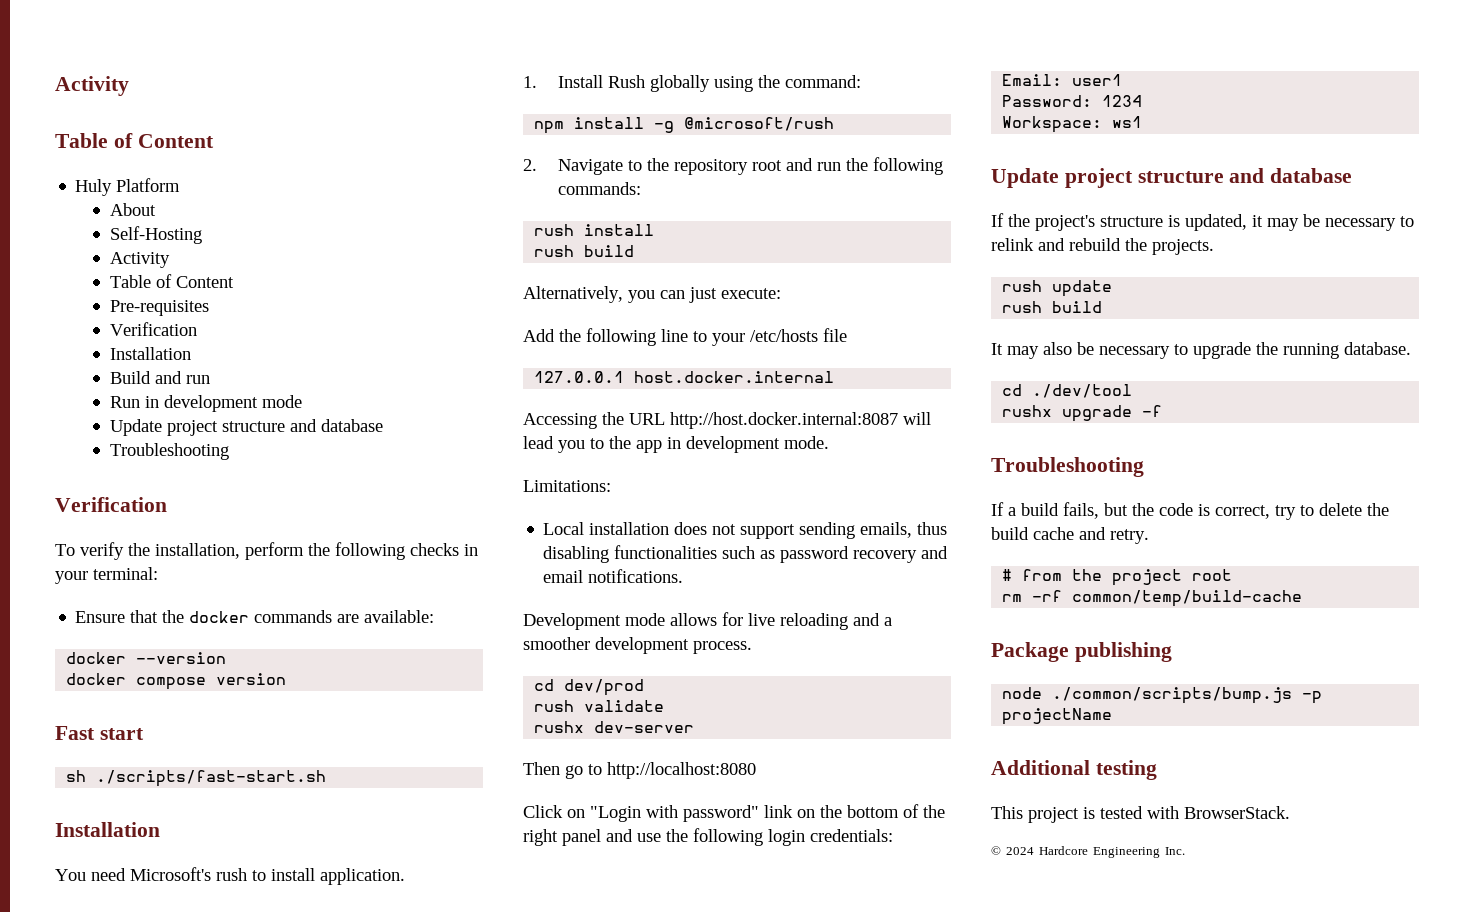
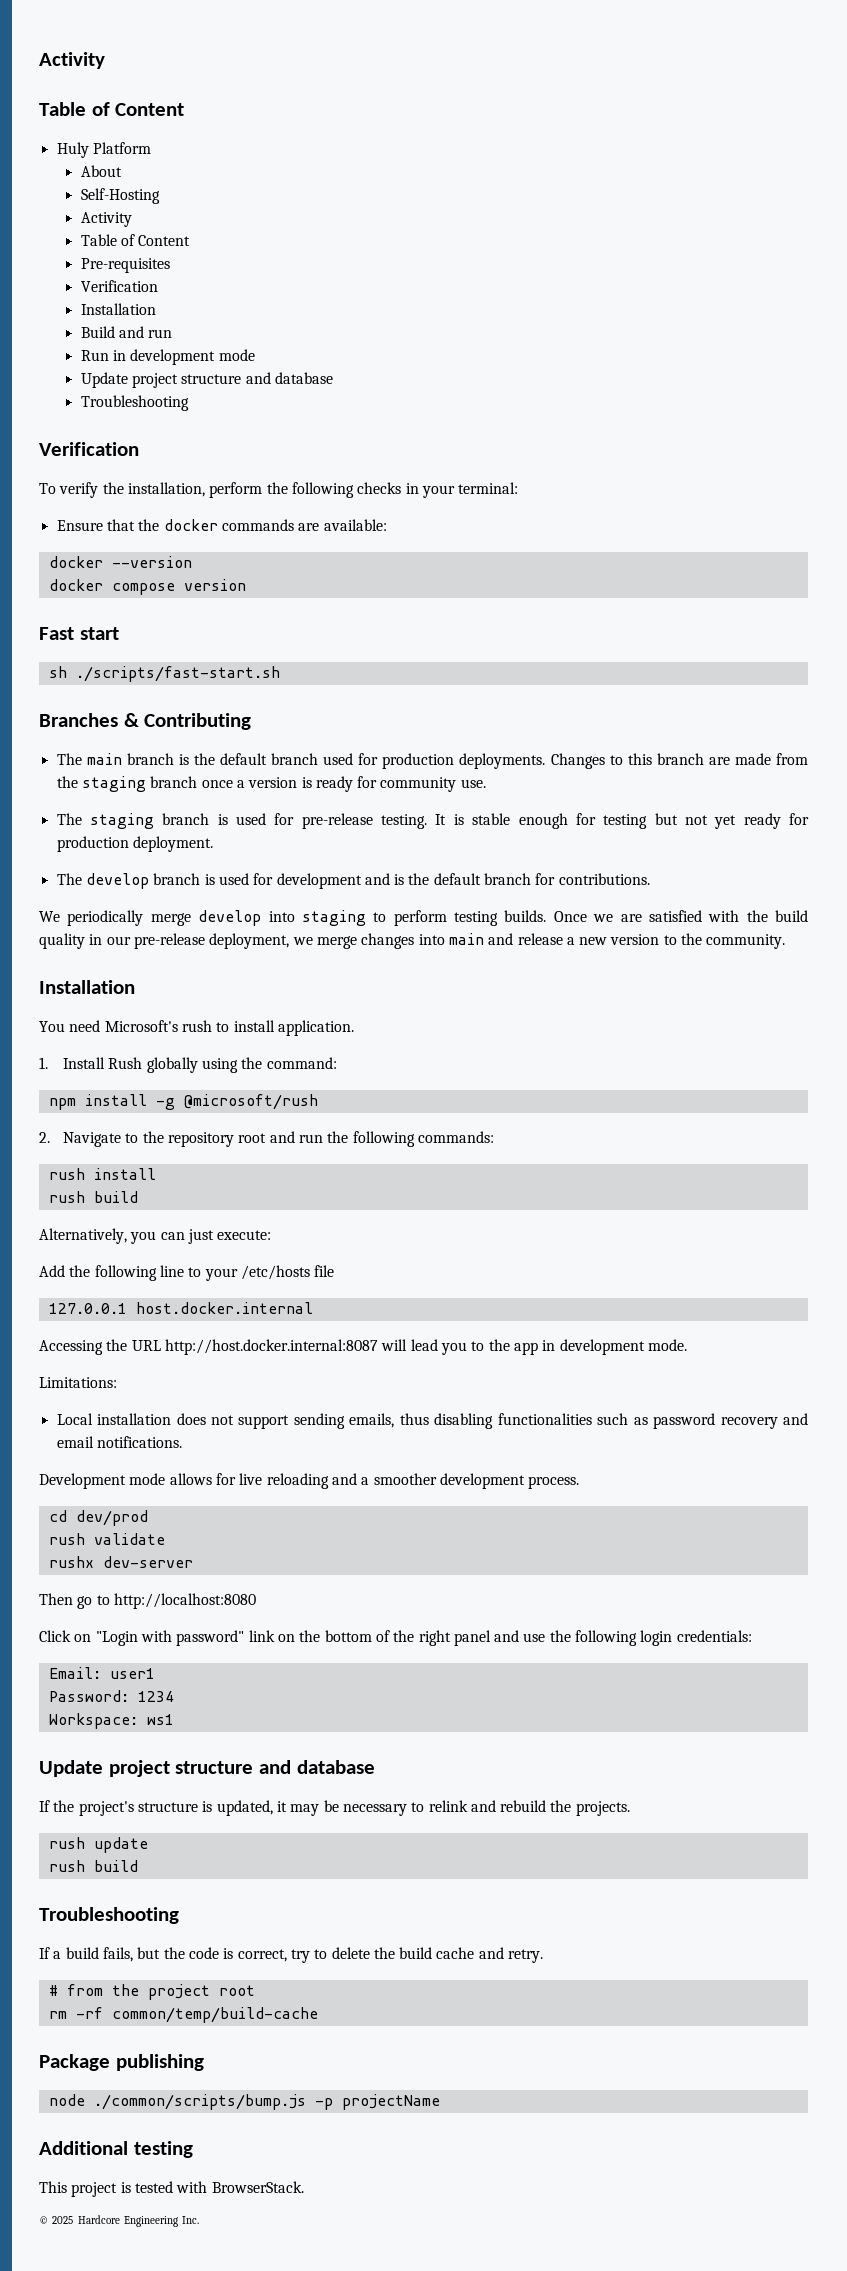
+ Branches & Contributing
+ The main branch is the default branch used for production deployments. Changes to this branch are made from the staging branch once a version is ready for community use.
+ The staging branch is used for pre-release testing. It is stable enough for testing but not yet ready for production deployment.
+ The develop branch is used for development and is the default branch for contributions.
+ We periodically merge develop into staging to perform testing builds. Once we are satisfied with the build quality in our pre-release deployment, we merge changes into main and release a new version to the community.
- It may also be necessary to upgrade the running database.
- cd ./dev/tool
- rushx upgrade -f
- © 2024 Hardcore Engineering Inc.
+ © 2025 Hardcore Engineering Inc.

